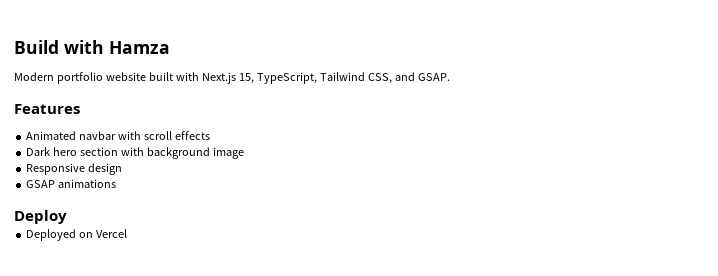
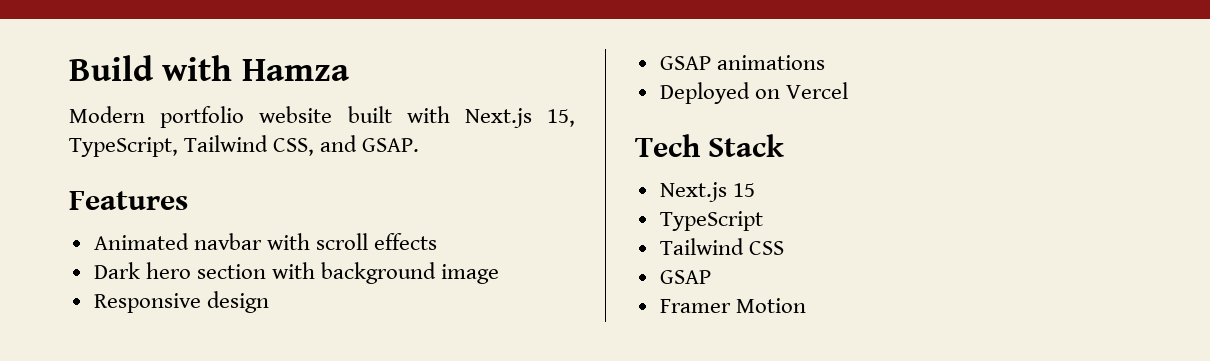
- Deploy
+ Tech Stack
+ Next.js 15
+ TypeScript
+ Tailwind CSS
+ GSAP
+ Framer Motion

